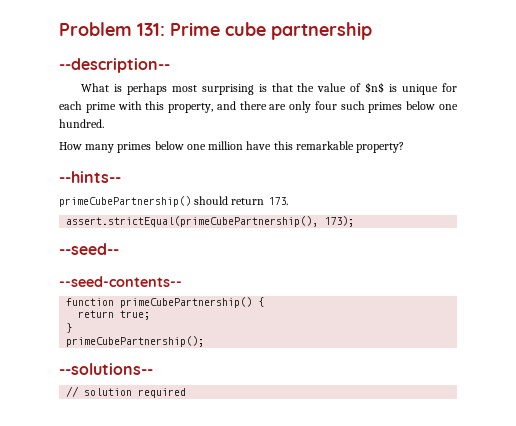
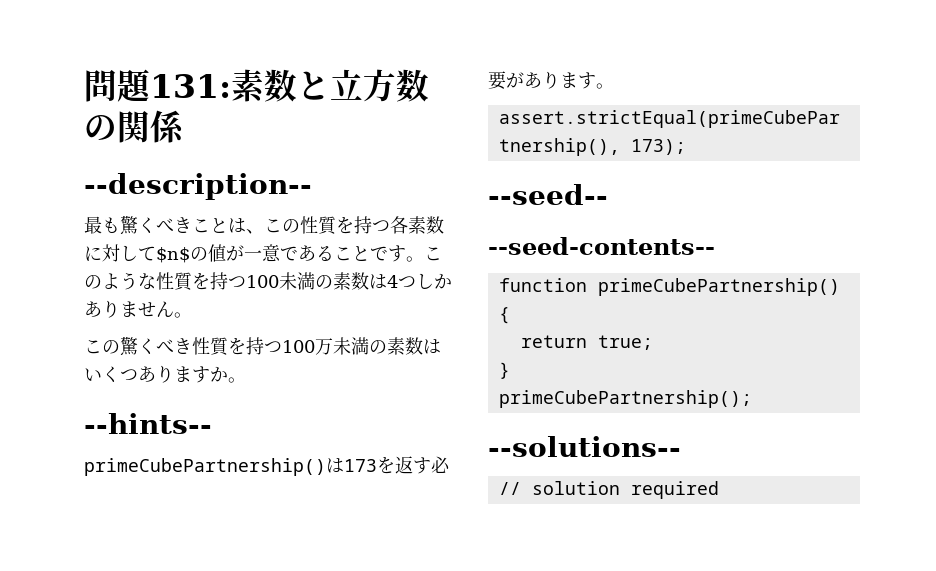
- Problem 131: Prime cube partnership
+ 問題131:素数と立方数の関係
  --description--
- What is perhaps most surprising is that the value of $n$ is unique for each prime with this property, and there are only four such primes below one hundred.
- How many primes below one million have this remarkable property?
+ 最も驚くべきことは、この性質を持つ各素数に対して$n$の値が一意であることです。このような性質を持つ100未満の素数は4つしかありません。
+ この驚くべき性質を持つ100万未満の素数はいくつありますか。
  --hints--
- primeCubePartnership() should return 173.
+ primeCubePartnership()は173を返す必要があります。

